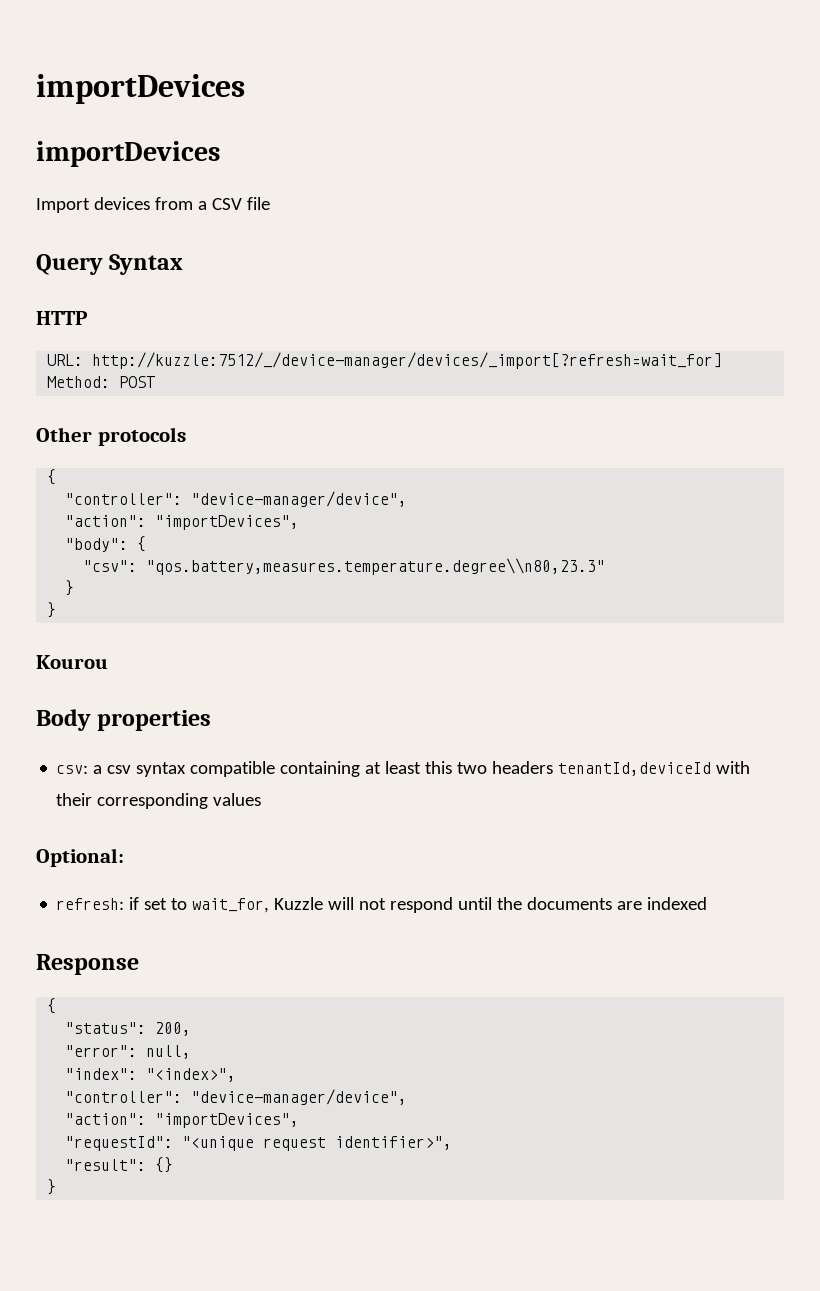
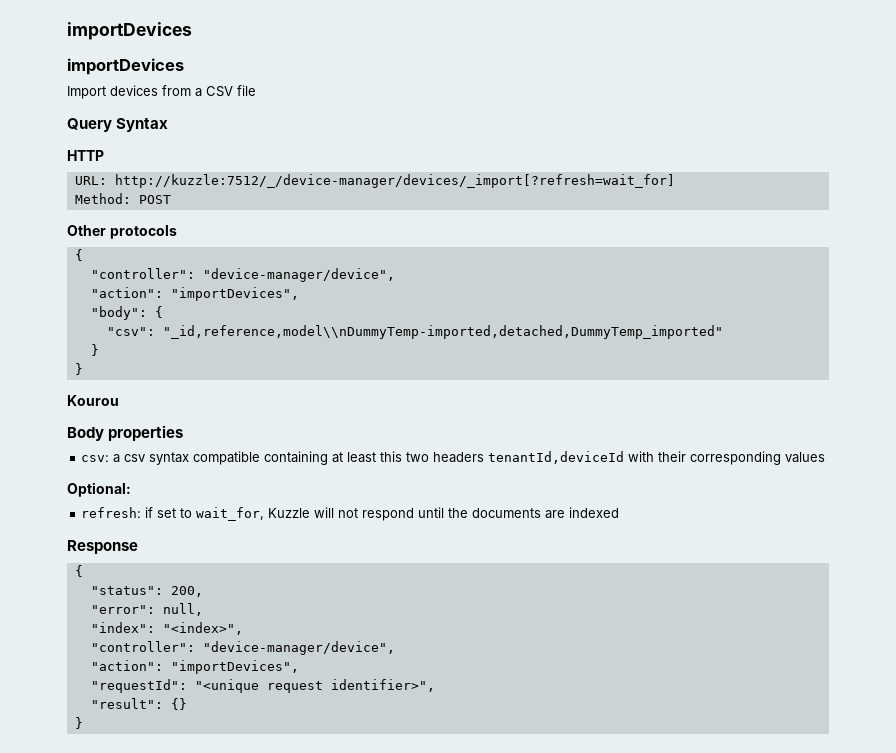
- "csv": "qos.battery,measures.temperature.degree\\n80,23.3"
+ "csv": "_id,reference,model\\nDummyTemp-imported,detached,DummyTemp_imported"

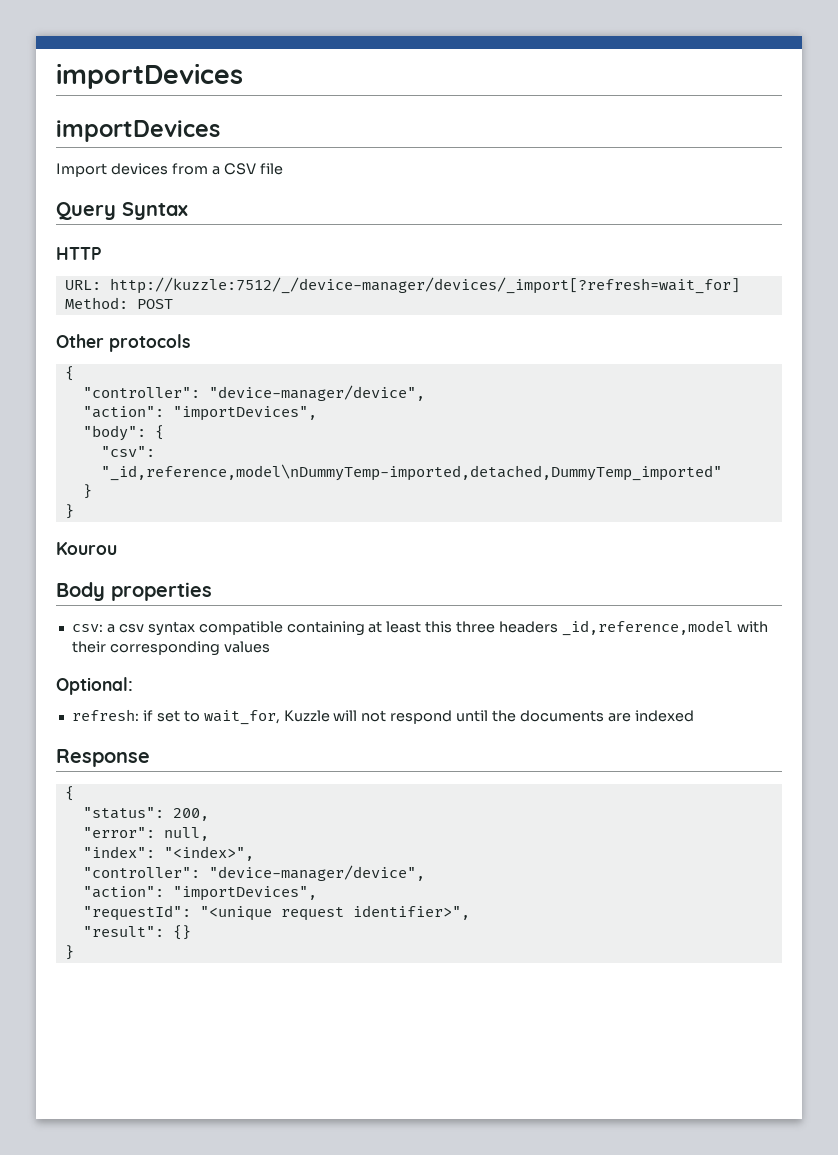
- "csv": "_id,reference,model\\nDummyTemp-imported,detached,DummyTemp_imported"
+ "csv": "_id,reference,model\nDummyTemp-imported,detached,DummyTemp_imported"
- csv: a csv syntax compatible containing at least this two headers tenantId,deviceId with their corresponding values
+ csv: a csv syntax compatible containing at least this three headers _id,reference,model with their corresponding values

